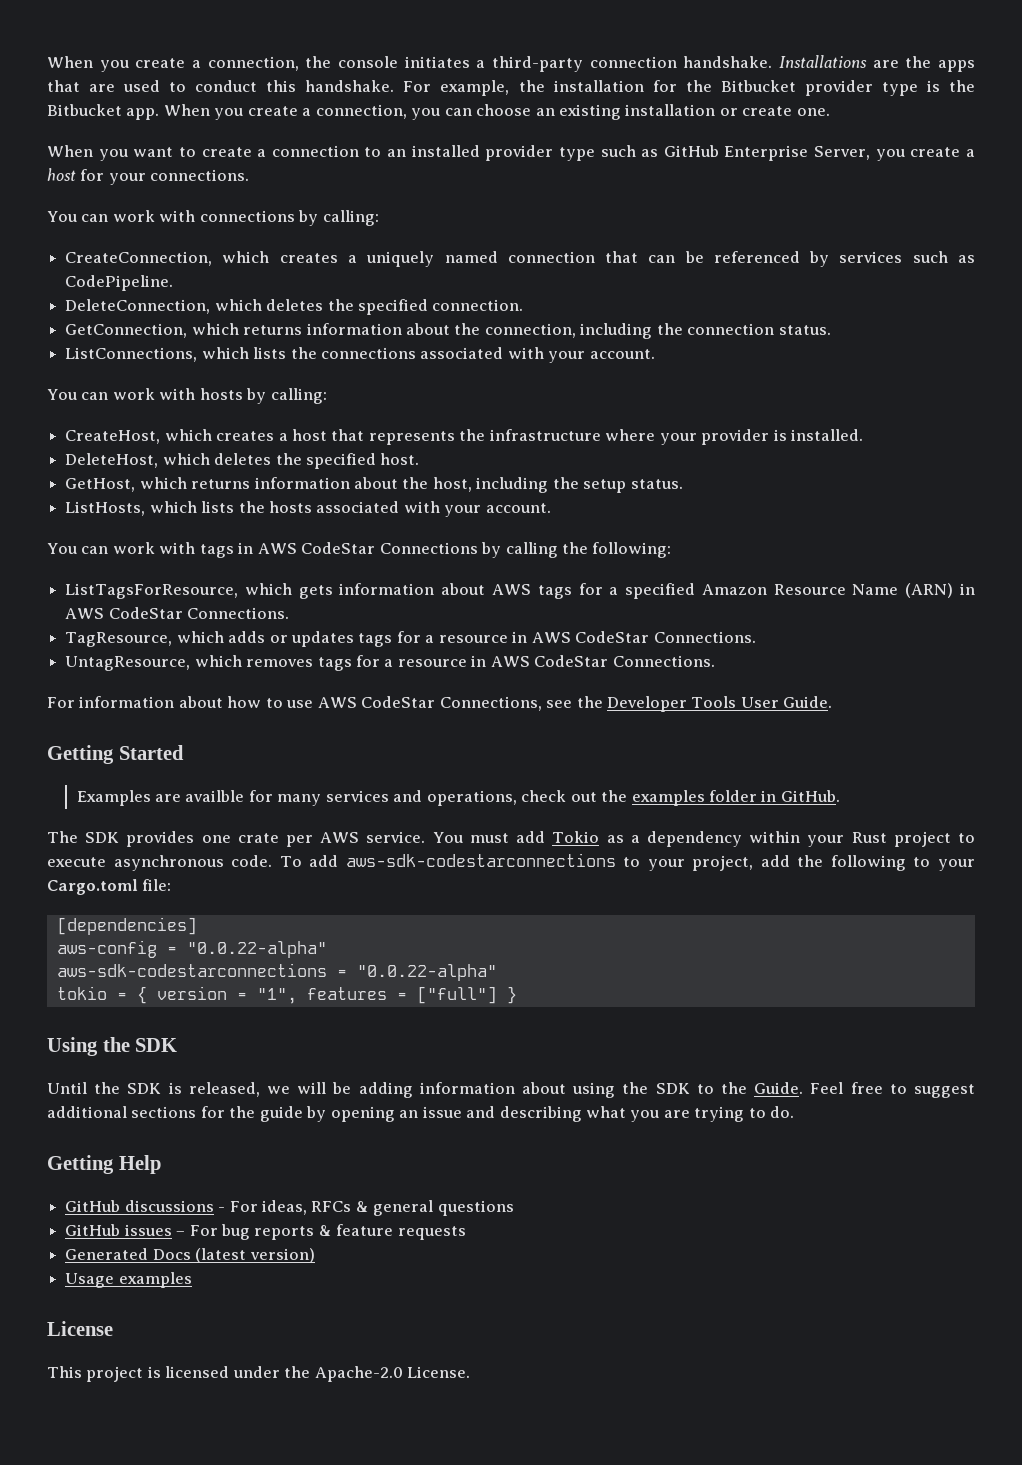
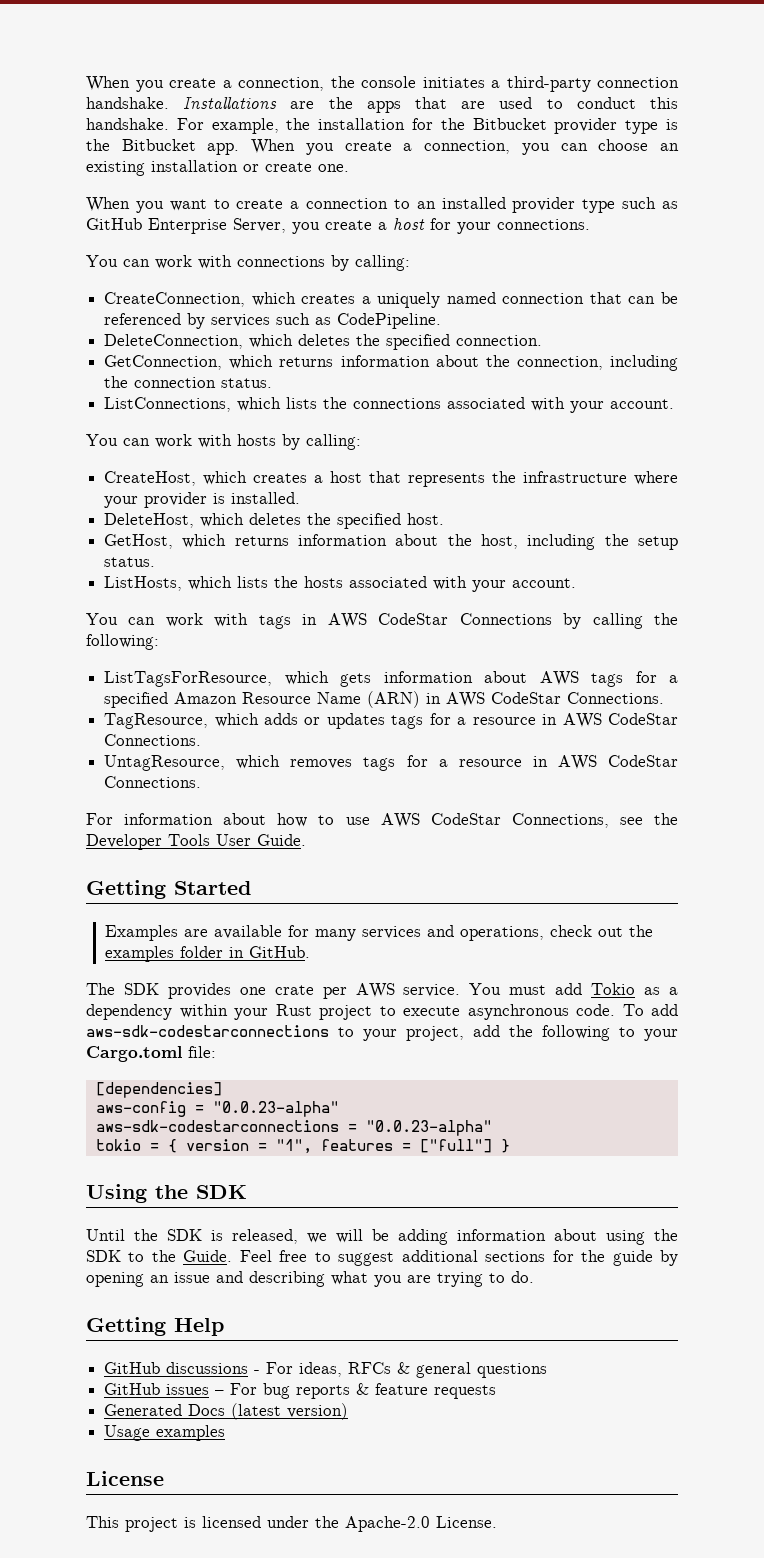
- Examples are availble for many services and operations, check out the examples folder in GitHub.
+ Examples are available for many services and operations, check out the examples folder in GitHub.
- aws-config = "0.0.22-alpha"
+ aws-config = "0.0.23-alpha"
- aws-sdk-codestarconnections = "0.0.22-alpha"
+ aws-sdk-codestarconnections = "0.0.23-alpha"

